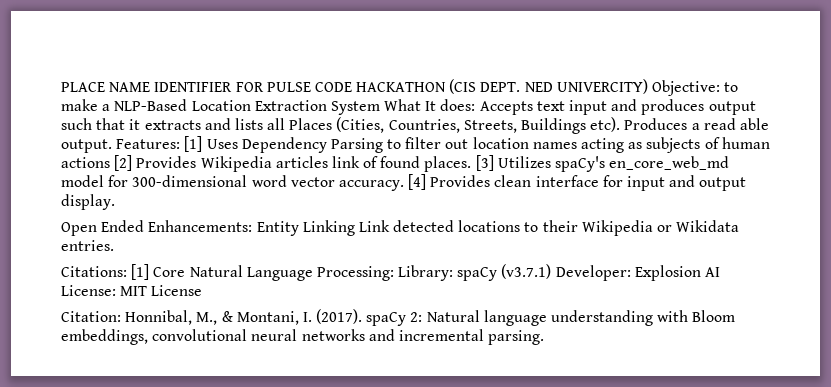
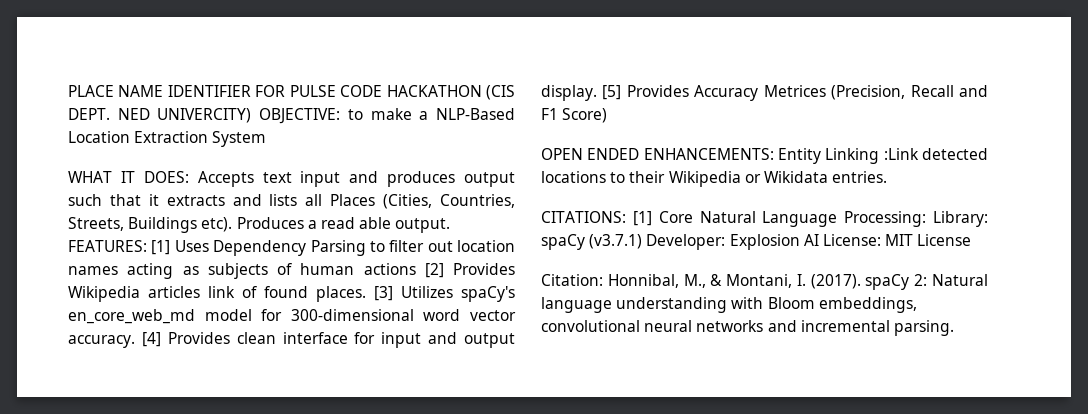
- NED UNIVERCITY) Objective: to make a NLP-Based Location Extraction System What It does: Accepts text input and produces output such that it extracts and lists all Places (Cities, Countries, Streets, Buildings etc).
+ NED UNIVERCITY) OBJECTIVE: to make a NLP-Based Location Extraction System
+ WHAT IT DOES: Accepts text input and produces output such that it extracts and lists all Places (Cities, Countries, Streets, Buildings etc).
- Features: [1] Uses Dependency Parsing to filter out location names acting as subjects of human actions [2] Provides Wikipedia articles link of found places.
+ FEATURES: [1] Uses Dependency Parsing to filter out location names acting as subjects of human actions [2] Provides Wikipedia articles link of found places.
- [4] Provides clean interface for input and output display.
- Open Ended Enhancements: Entity Linking Link detected locations to their Wikipedia or Wikidata entries.
+ [4] Provides clean interface for input and output display. [5] Provides Accuracy Metrices (Precision, Recall and F1 Score)
+ OPEN ENDED ENHANCEMENTS: Entity Linking :Link detected locations to their Wikipedia or Wikidata entries.
- Citations: [1] Core Natural Language Processing: Library: spaCy (v3.7.1) Developer: Explosion AI License: MIT License
+ CITATIONS: [1] Core Natural Language Processing: Library: spaCy (v3.7.1) Developer: Explosion AI License: MIT License

